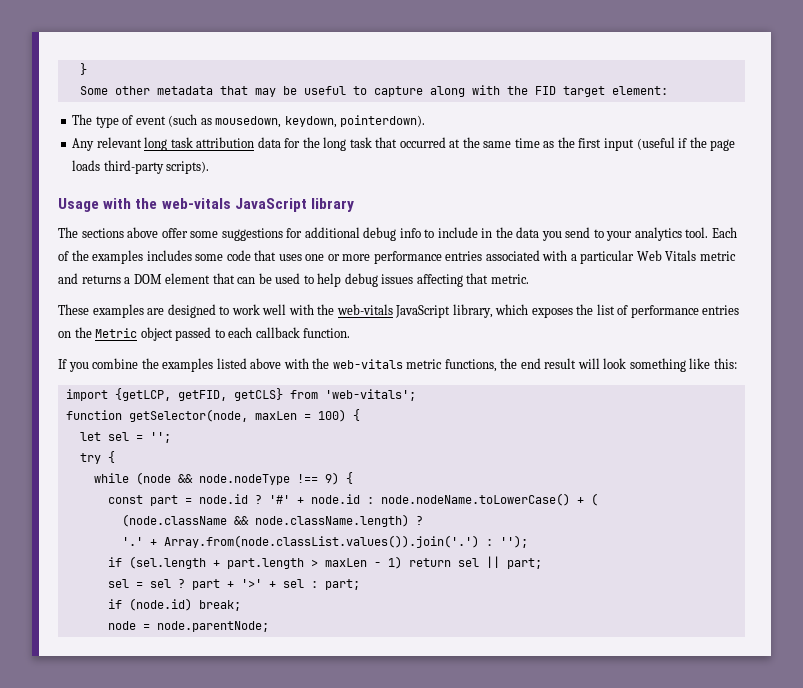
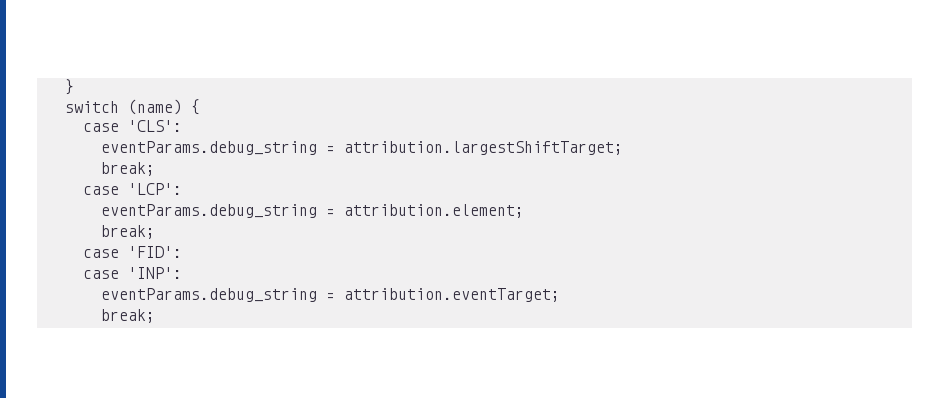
- Some other metadata that may be useful to capture along with the FID target element:
- The type of event (such as mousedown, keydown, pointerdown).
- Any relevant long task attribution data for the long task that occurred at the same time as the first input (useful if the page loads third-party scripts).
- Usage with the web-vitals JavaScript library
- The sections above offer some suggestions for additional debug info to include in the data you send to your analytics tool. Each of the examples includes some code that uses one or more performance entries associated with a particular Web Vitals metric and returns a DOM element that can be used to help debug issues affecting that metric.
- These examples are designed to work well with the web-vitals JavaScript library, which exposes the list of performance entries on the Metric object passed to each callback function.
- If you combine the examples listed above with the web-vitals metric functions, the end result will look something like this:
- import {getLCP, getFID, getCLS} from 'web-vitals';
- function getSelector(node, maxLen = 100) {
- let sel = '';
- try {
- while (node && node.nodeType !== 9) {
- const part = node.id ? '#' + node.id : node.nodeName.toLowerCase() + (
- (node.className && node.className.length) ?
- '.' + Array.from(node.classList.values()).join('.') : '');
- if (sel.length + part.length > maxLen - 1) return sel || part;
- sel = sel ? part + '>' + sel : part;
- if (node.id) break;
- node = node.parentNode;
+ switch (name) {
+ case 'CLS':
+ eventParams.debug_string = attribution.largestShiftTarget;
+ break;
+ case 'LCP':
+ eventParams.debug_string = attribution.element;
+ break;
+ case 'FID':
+ case 'INP':
+ eventParams.debug_string = attribution.eventTarget;
+ break;

